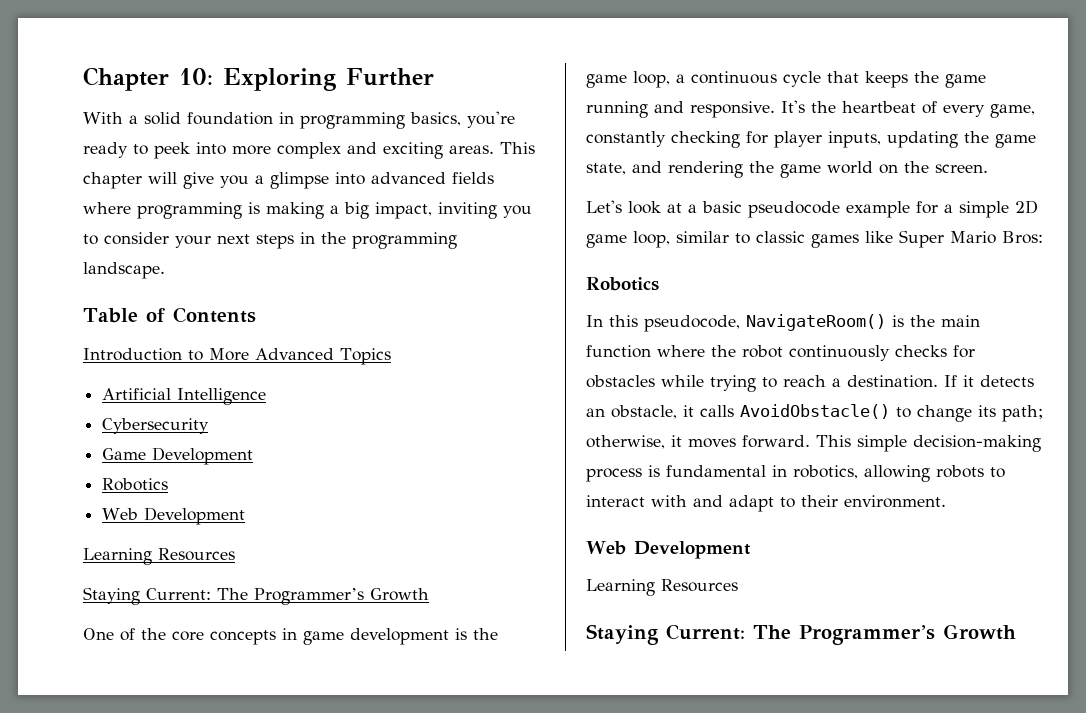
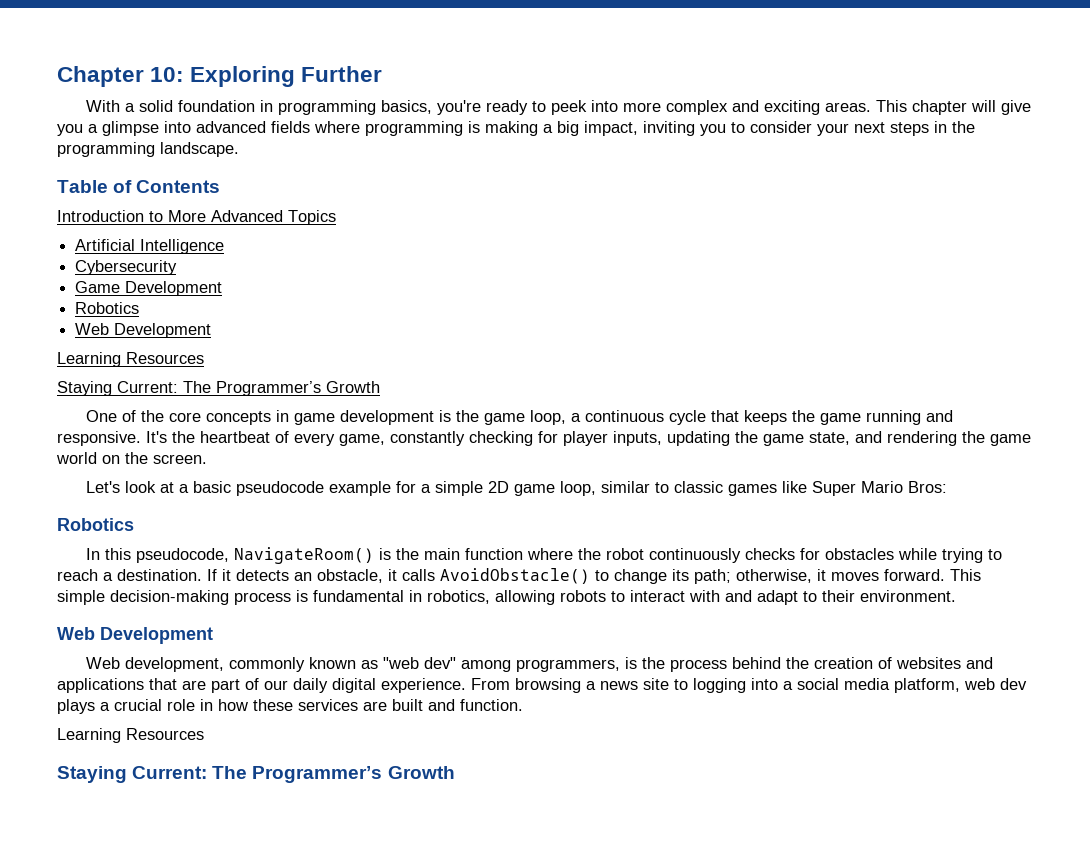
+ Web development, commonly known as "web dev" among programmers, is the process behind the creation of websites and applications that are part of our daily digital experience. From browsing a news site to logging into a social media platform, web dev plays a crucial role in how these services are built and function.

